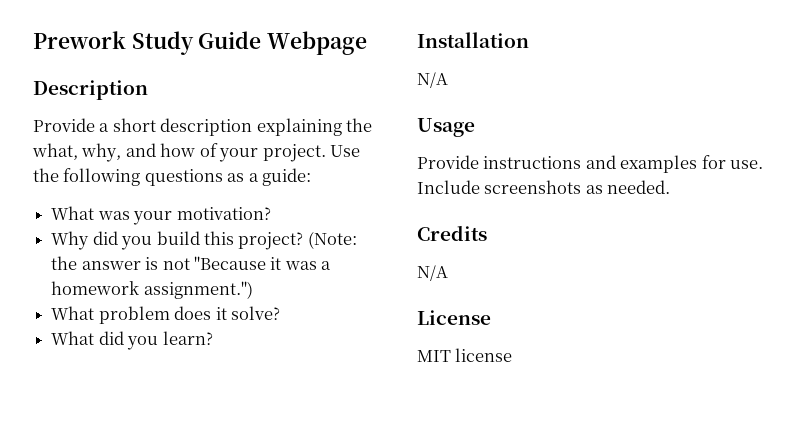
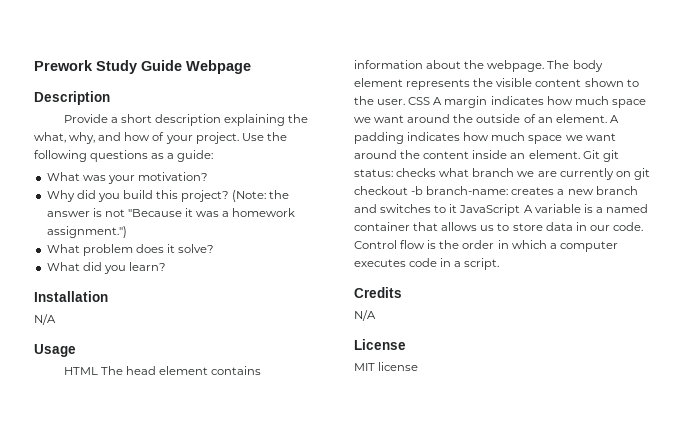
- Provide instructions and examples for use. Include screenshots as needed.
+ HTML The head element contains information about the webpage. The body element represents the visible content shown to the user. CSS A margin indicates how much space we want around the outside of an element. A padding indicates how much space we want around the content inside an element. Git git status: checks what branch we are currently on git checkout -b branch-name: creates a new branch and switches to it JavaScript A variable is a named container that allows us to store data in our code. Control flow is the order in which a computer executes code in a script.

